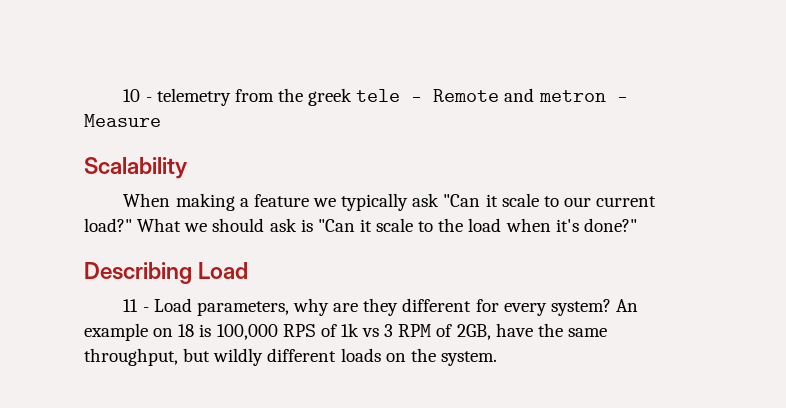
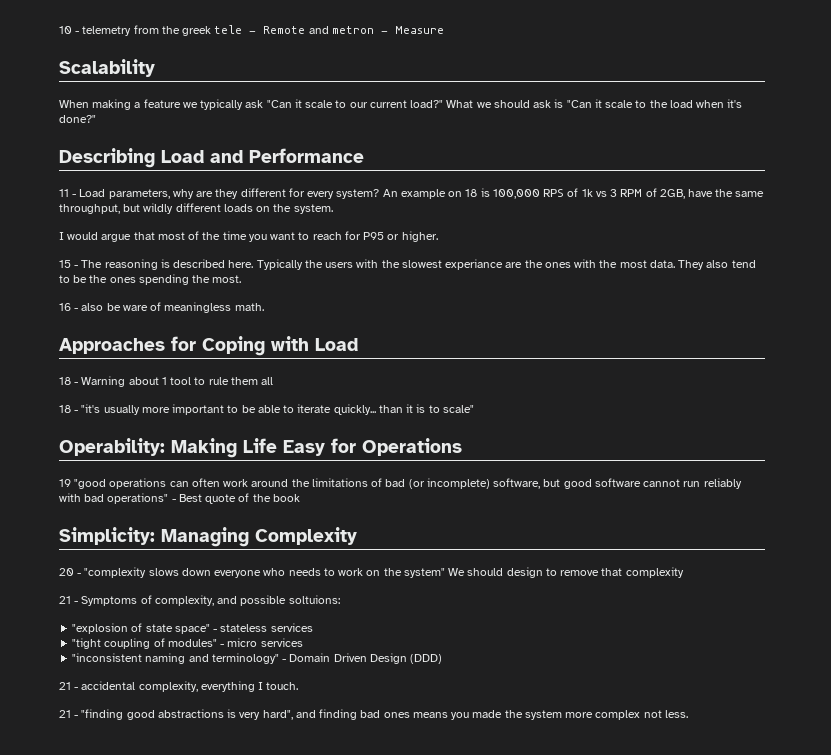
- Describing Load
+ Describing Load and Performance
+ I would argue that most of the time you want to reach for P95 or higher.
+ 15 - The reasoning is described here. Typically the users with the slowest experiance are the ones with the most data. They also tend to be the ones spending the most.
+ 16 - also be ware of meaningless math.
+ Approaches for Coping with Load
+ 18 - Warning about 1 tool to rule them all
+ 18 - "it's usually more important to be able to iterate quickly... than it is to scale"
+ Operability: Making Life Easy for Operations
+ 19 "good operations can often work around the limitations of bad (or incomplete) software, but good software cannot run reliably with bad operations" - Best quote of the book
+ Simplicity: Managing Complexity
+ 20 - "complexity slows down everyone who needs to work on the system" We should design to remove that complexity
+ 21 - Symptoms of complexity, and possible soltuions:
+ "explosion of state space" - stateless services
+ "tight coupling of modules" - micro services
+ "inconsistent naming and terminology" - Domain Driven Design (DDD)
+ 21 - accidental complexity, everything I touch.
+ 21 - "finding good abstractions is very hard", and finding bad ones means you made the system more complex not less.

